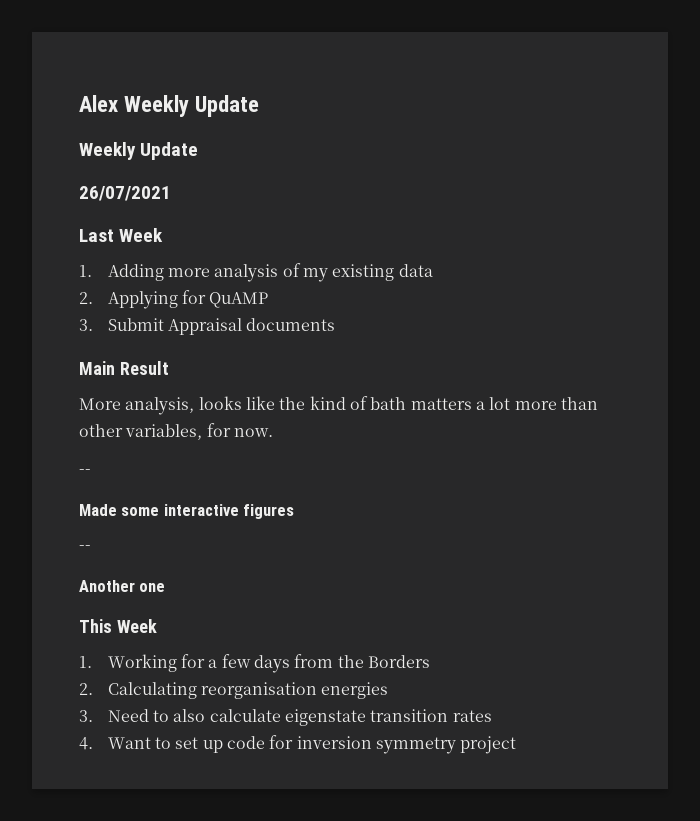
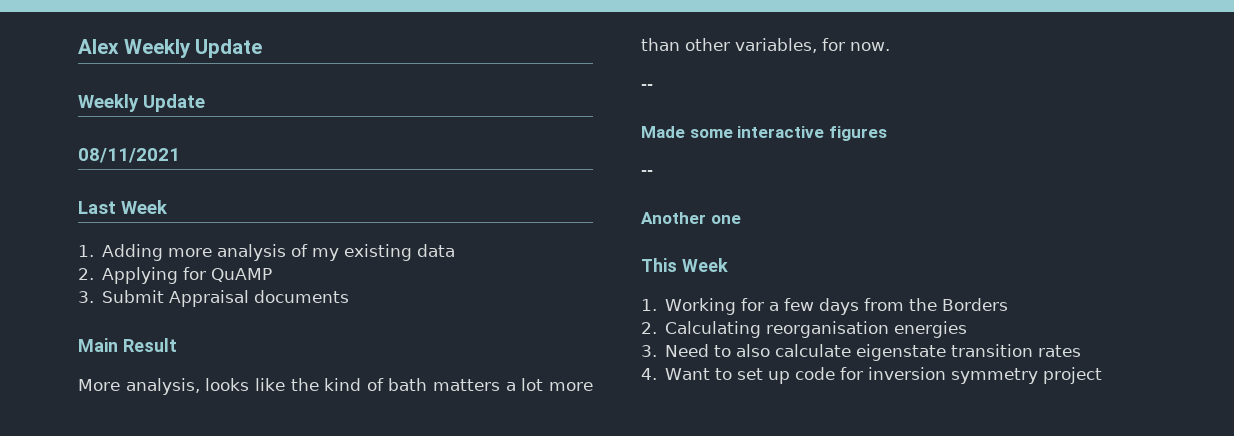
- 26/07/2021
+ 08/11/2021

